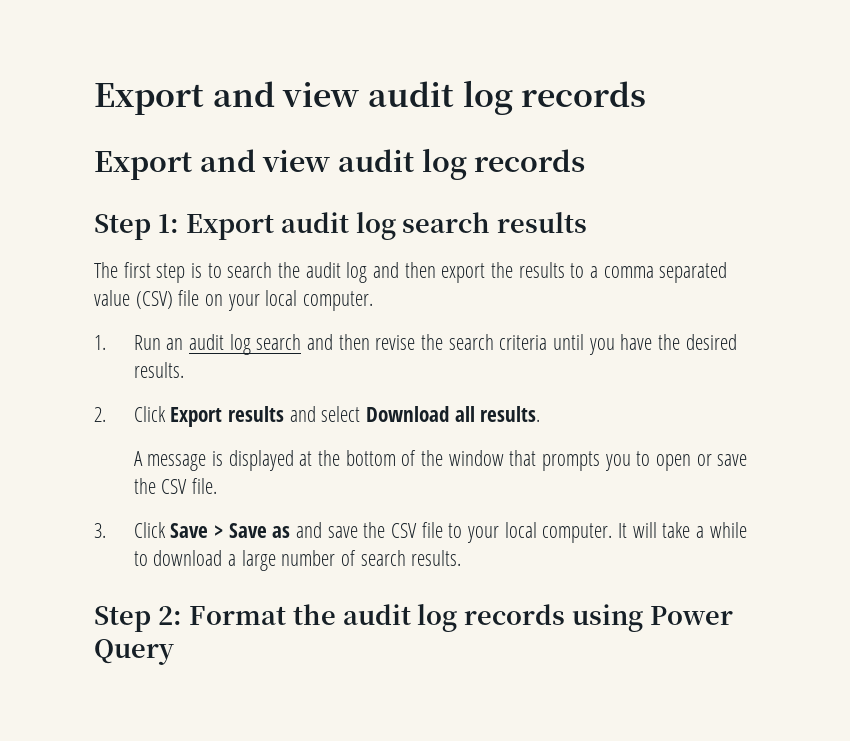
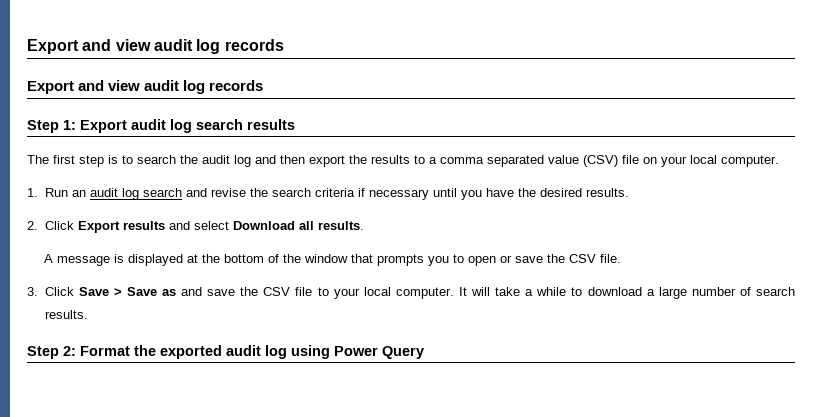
- 1. Run an audit log search and then revise the search criteria until you have the desired results.
+ 1. Run an audit log search and revise the search criteria if necessary until you have the desired results.
- Step 2: Format the audit log records using Power Query
+ Step 2: Format the exported audit log using Power Query

